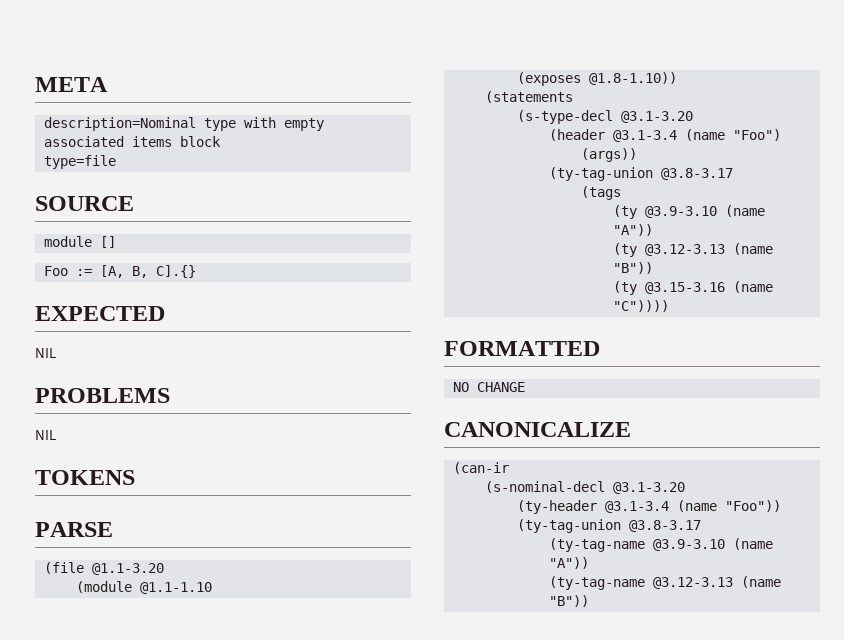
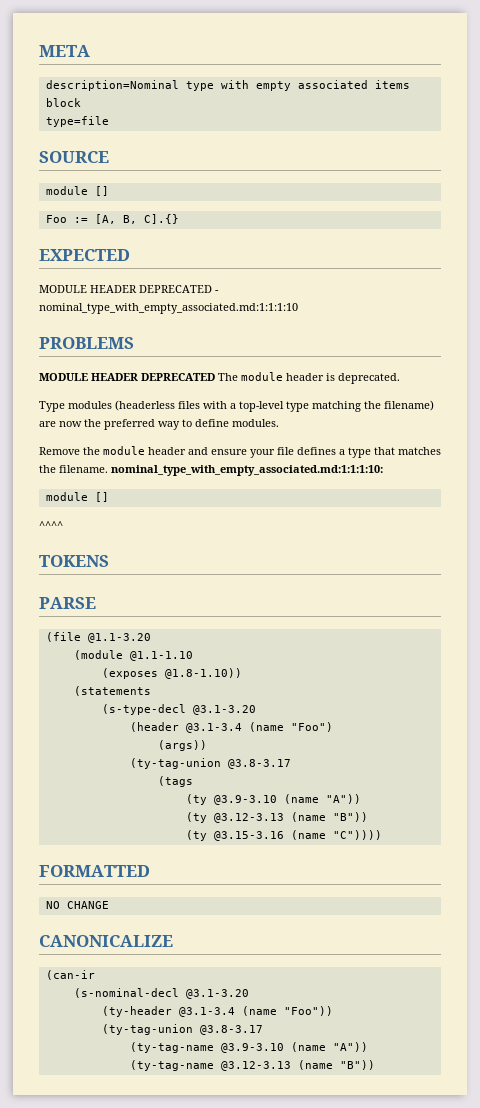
  EXPECTED
- NIL
+ MODULE HEADER DEPRECATED - nominal_type_with_empty_associated.md:1:1:1:10
  PROBLEMS
- NIL
+ MODULE HEADER DEPRECATED The module header is deprecated.
+ Type modules (headerless files with a top-level type matching the filename) are now the preferred way to define modules.
+ Remove the module header and ensure your file defines a type that matches the filename. nominal_type_with_empty_associated.md:1:1:1:10:
+ module []
+ ^^^^

